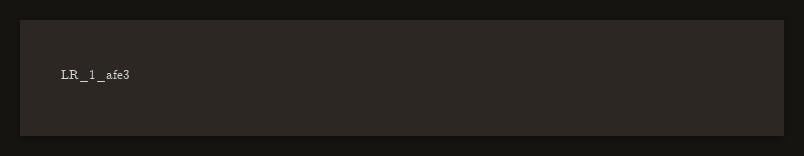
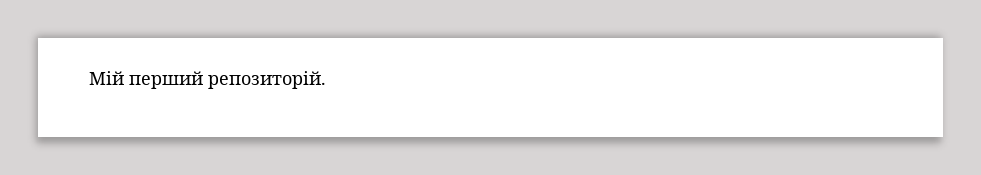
- LR_1_afe3
+ Мій перший репозиторій.

